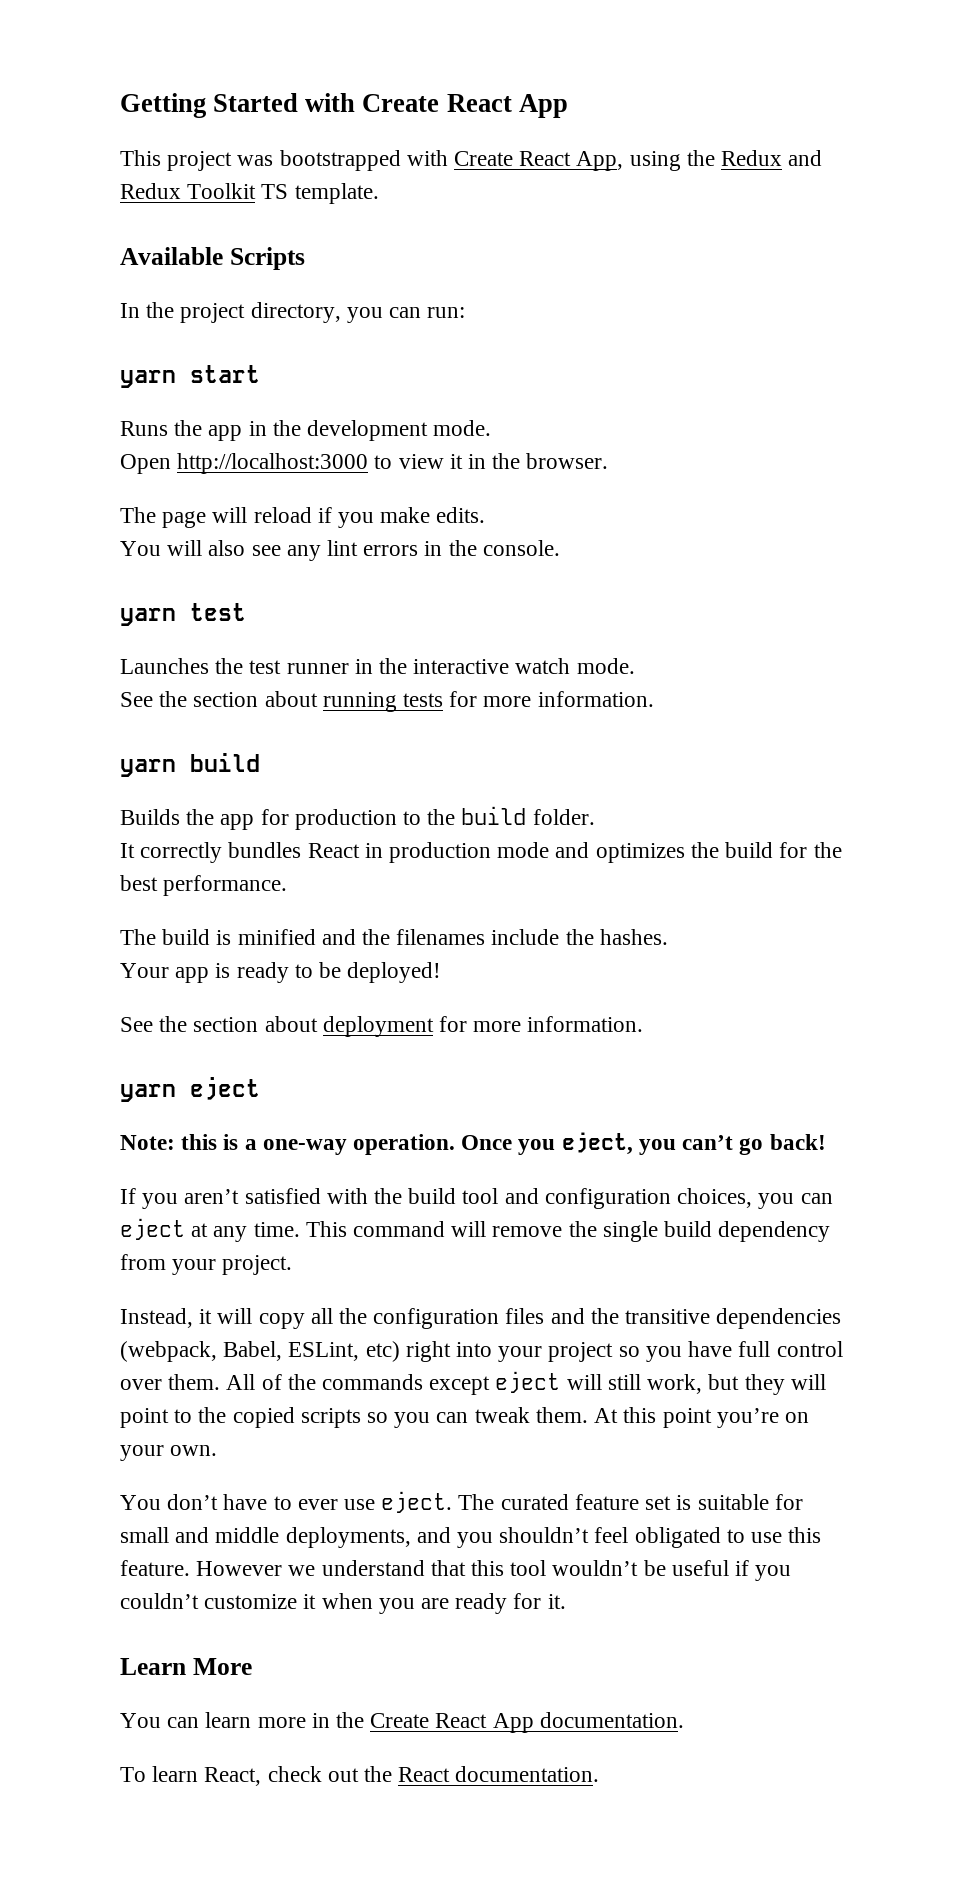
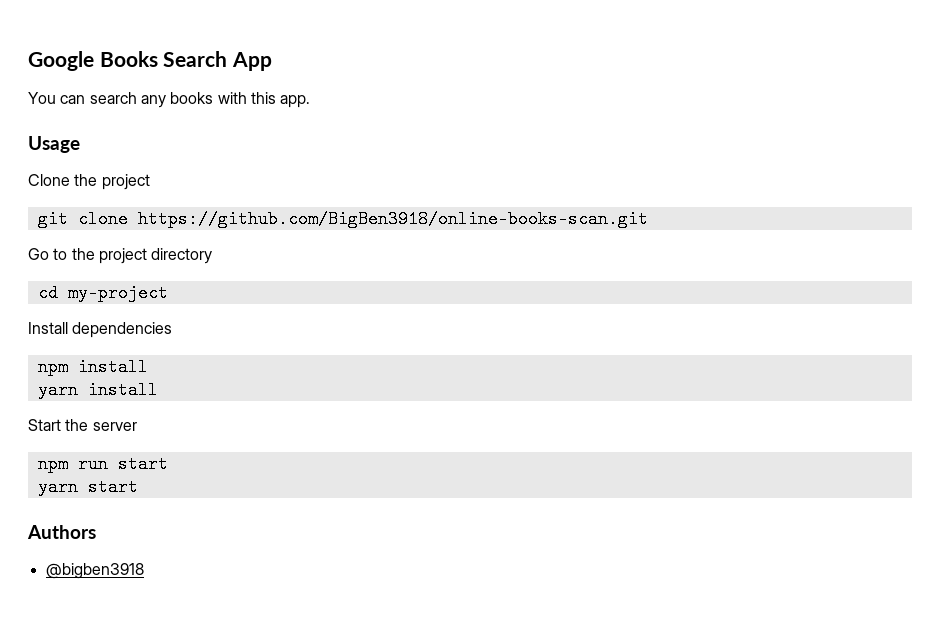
- Getting Started with Create React App
- This project was bootstrapped with Create React App, using the Redux and Redux Toolkit TS template.
- Available Scripts
- In the project directory, you can run:
+ Google Books Search App
+ You can search any books with this app.
+ Usage
+ Clone the project
+ git clone https://github.com/BigBen3918/online-books-scan.git
+ Go to the project directory
+ cd my-project
+ Install dependencies
+ npm install
+ yarn install
+ Start the server
+ npm run start
  yarn start
- Runs the app in the development mode.
- Open http://localhost:3000 to view it in the browser.
- The page will reload if you make edits.
- You will also see any lint errors in the console.
- yarn test
- Launches the test runner in the interactive watch mode.
- See the section about running tests for more information.
- yarn build
- Builds the app for production to the build folder.
- It correctly bundles React in production mode and optimizes the build for the best performance.
- The build is minified and the filenames include the hashes.
- Your app is ready to be deployed!
- See the section about deployment for more information.
- yarn eject
- Note: this is a one-way operation. Once you eject, you can’t go back!
- If you aren’t satisfied with the build tool and configuration choices, you can eject at any time. This command will remove the single build dependency from your project.
- Instead, it will copy all the configuration files and the transitive dependencies (webpack, Babel, ESLint, etc) right into your project so you have full control over them. All of the commands except eject will still work, but they will point to the copied scripts so you can tweak them. At this point you’re on your own.
- You don’t have to ever use eject. The curated feature set is suitable for small and middle deployments, and you shouldn’t feel obligated to use this feature. However we understand that this tool wouldn’t be useful if you couldn’t customize it when you are ready for it.
- Learn More
- You can learn more in the Create React App documentation.
- To learn React, check out the React documentation.
+ Authors
+ @bigben3918

